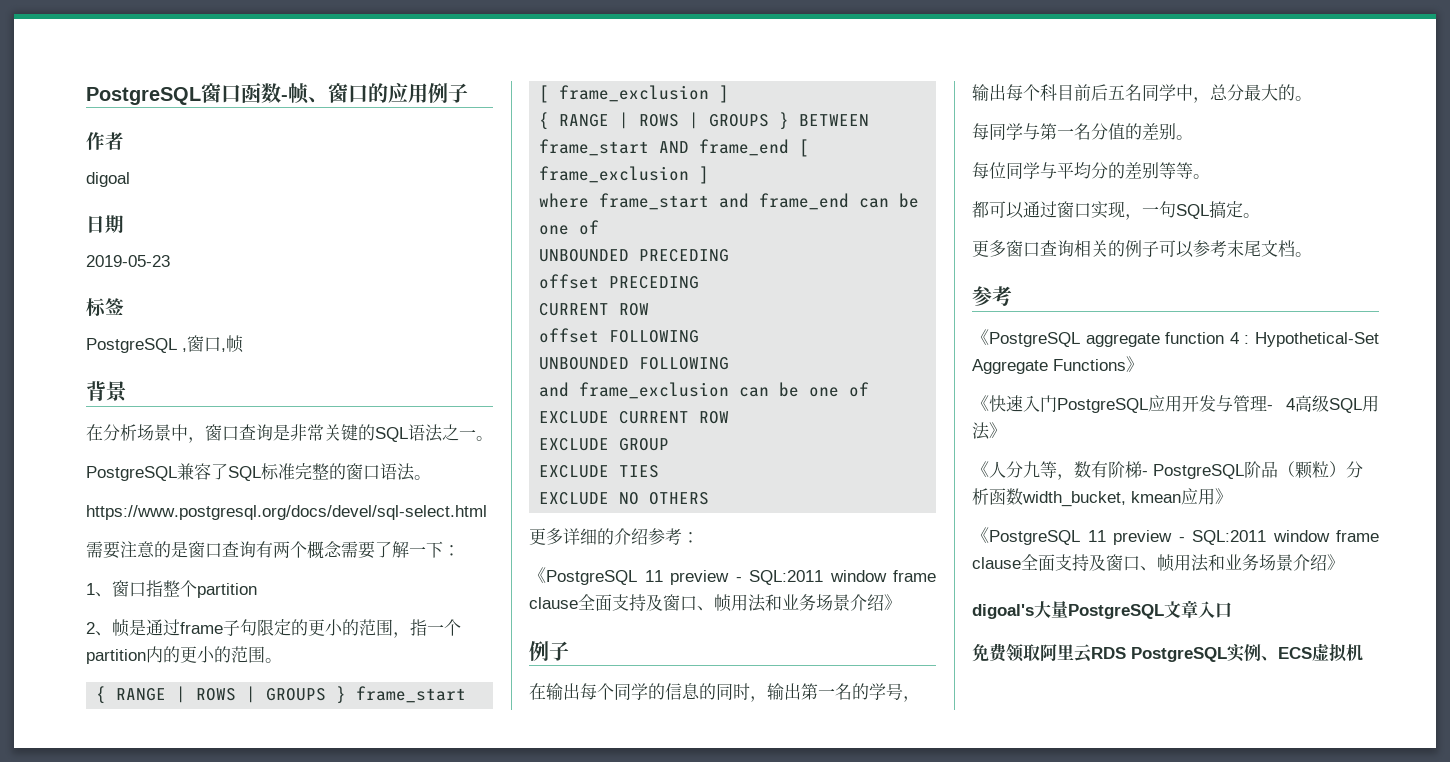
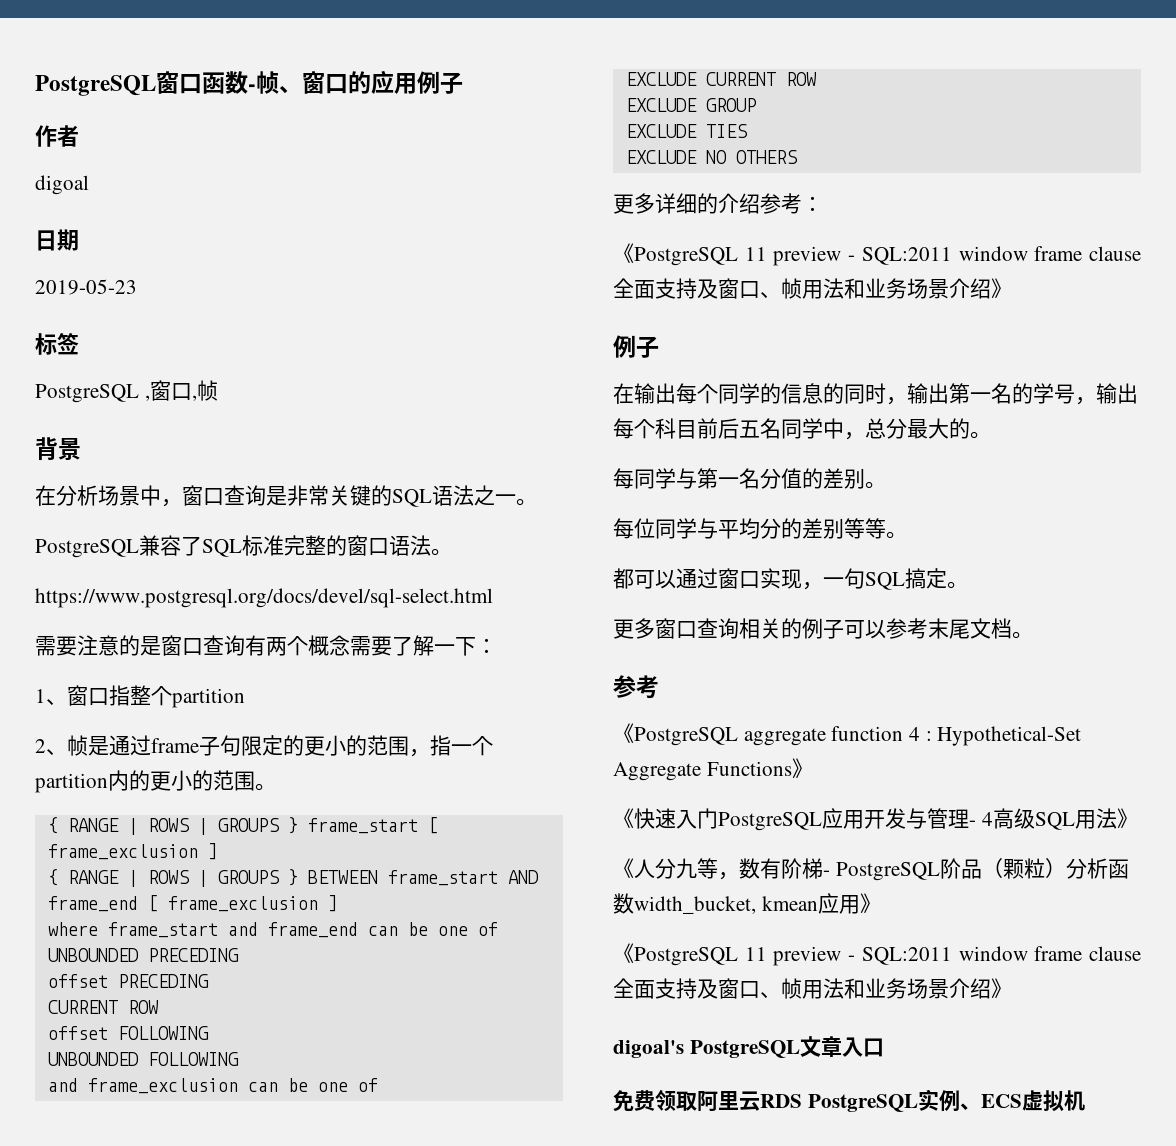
- digoal's大量PostgreSQL文章入口
+ digoal's PostgreSQL文章入口

